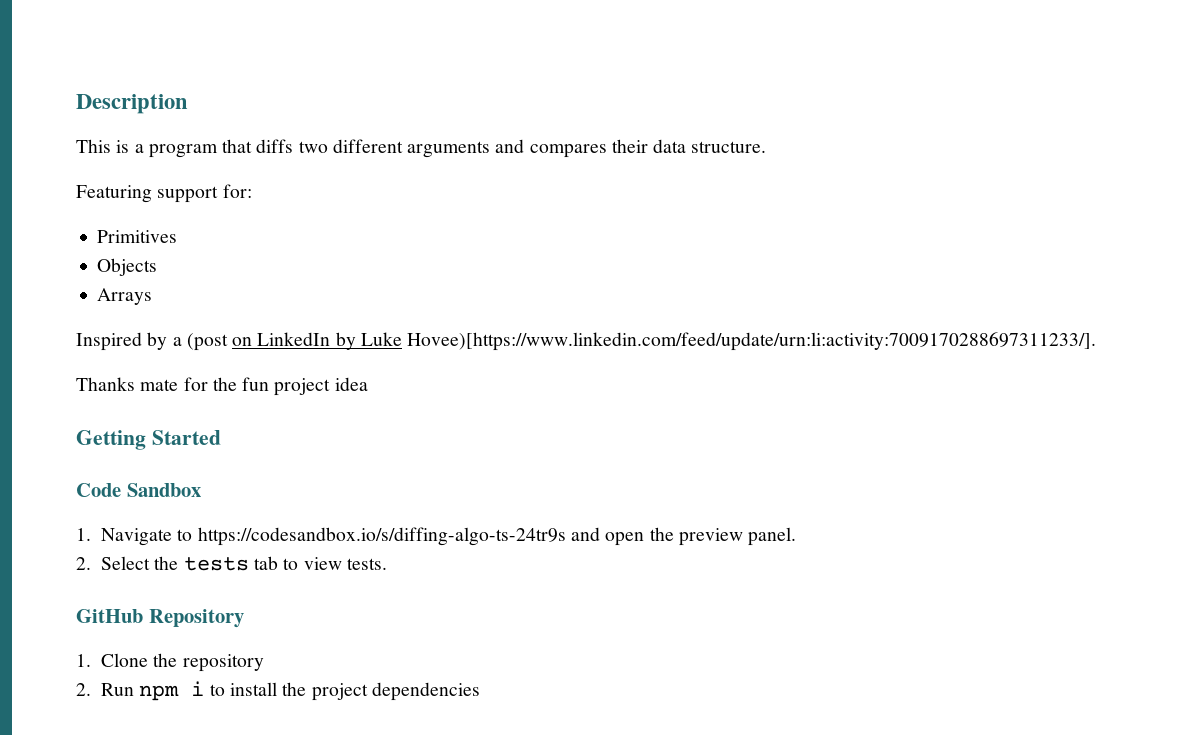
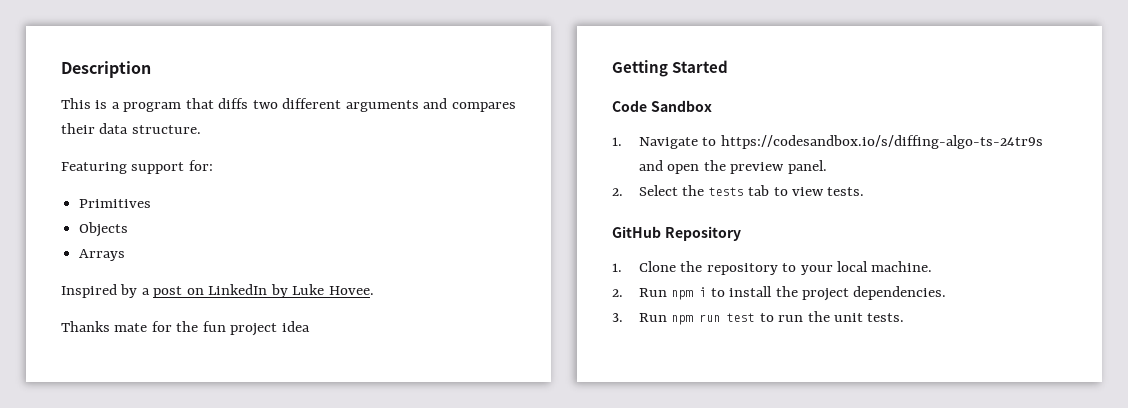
- Inspired by a (post on LinkedIn by Luke Hovee)[https://www.linkedin.com/feed/update/urn:li:activity:7009170288697311233/].
+ Inspired by a post on LinkedIn by Luke Hovee.
- 1. Clone the repository
+ 1. Clone the repository to your local machine.
- 2. Run npm i to install the project dependencies
+ 2. Run npm i to install the project dependencies.
+ 3. Run npm run test to run the unit tests.

